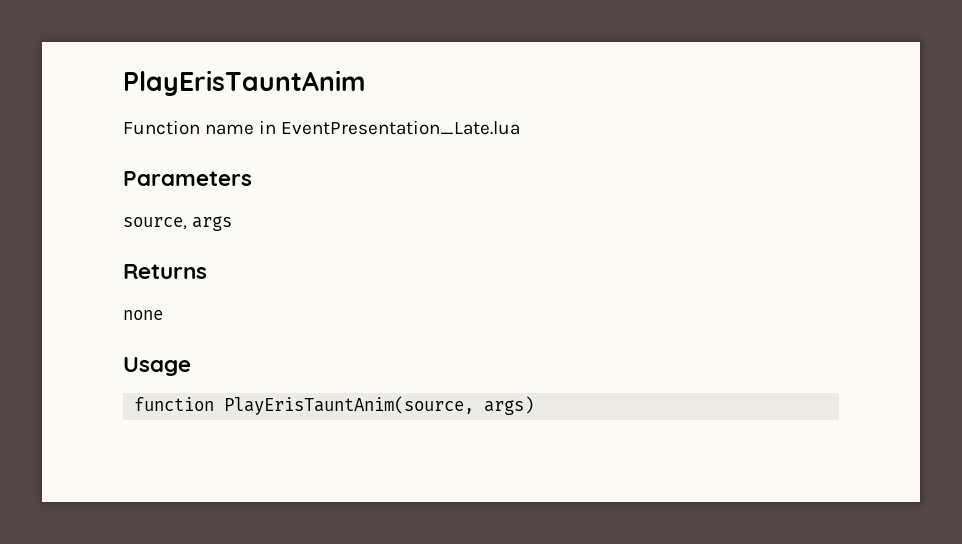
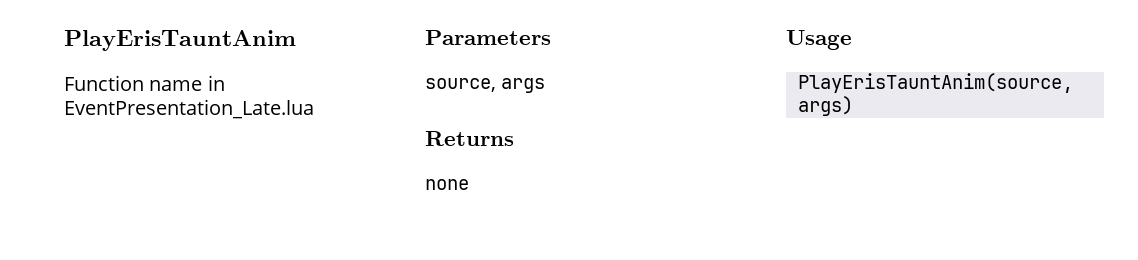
- function PlayErisTauntAnim(source, args)
+ PlayErisTauntAnim(source, args)

